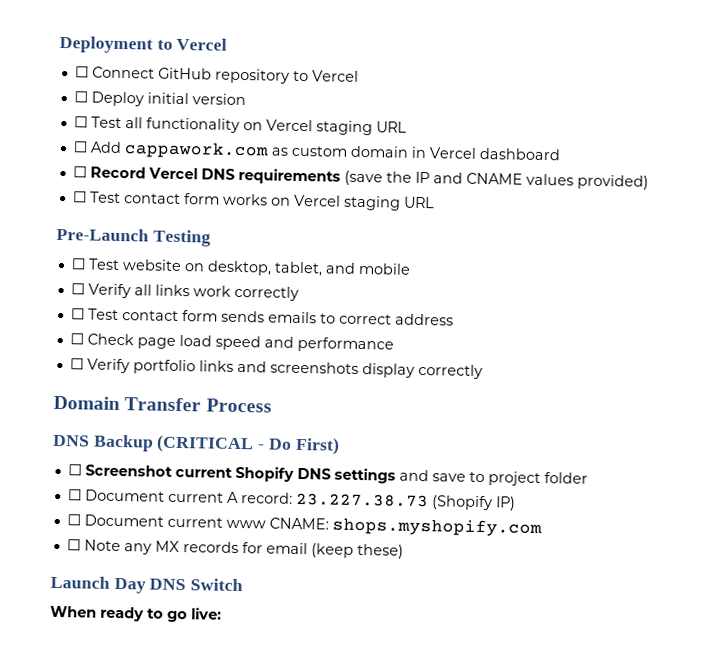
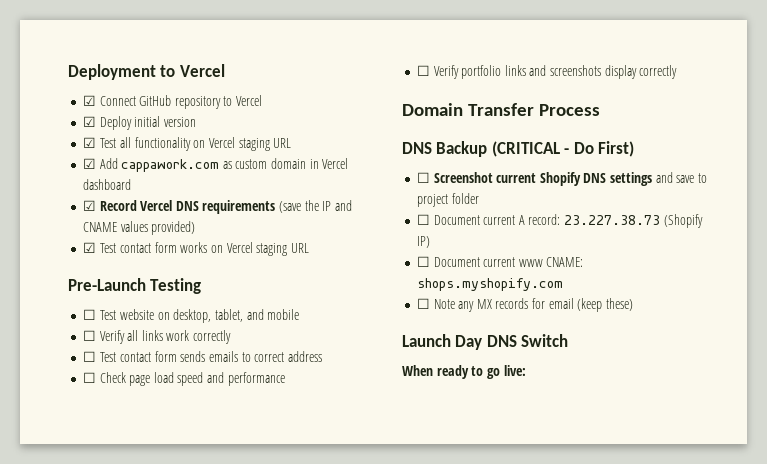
- ☐ Connect GitHub repository to Vercel
+ ☑ Connect GitHub repository to Vercel
- ☐ Deploy initial version
+ ☑ Deploy initial version
- ☐ Test all functionality on Vercel staging URL
+ ☑ Test all functionality on Vercel staging URL
- ☐ Add cappawork.com as custom domain in Vercel dashboard
+ ☑ Add cappawork.com as custom domain in Vercel dashboard
- ☐ Record Vercel DNS requirements (save the IP and CNAME values provided)
+ ☑ Record Vercel DNS requirements (save the IP and CNAME values provided)
- ☐ Test contact form works on Vercel staging URL
+ ☑ Test contact form works on Vercel staging URL

